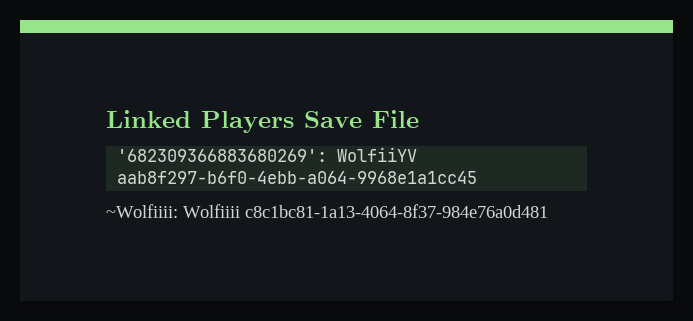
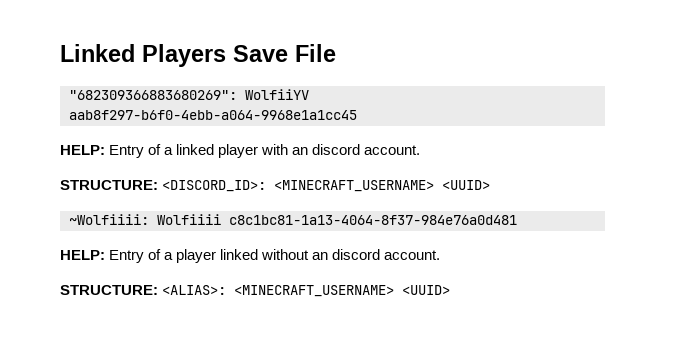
- '682309366883680269': WolfiiYV aab8f297-b6f0-4ebb-a064-9968e1a1cc45
+ "682309366883680269": WolfiiYV aab8f297-b6f0-4ebb-a064-9968e1a1cc45
+ HELP: Entry of a linked player with an discord account.
+ STRUCTURE: <DISCORD_ID>: <MINECRAFT_USERNAME> <UUID>
  ~Wolfiiii: Wolfiiii c8c1bc81-1a13-4064-8f37-984e76a0d481
+ HELP: Entry of a player linked without an discord account.
+ STRUCTURE: <ALIAS>: <MINECRAFT_USERNAME> <UUID>

